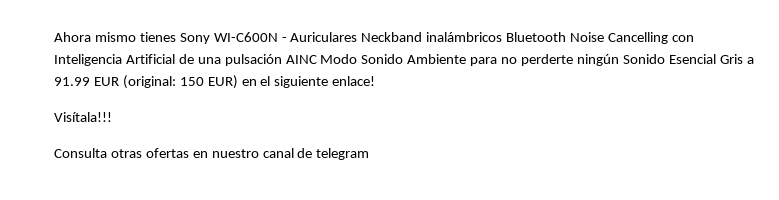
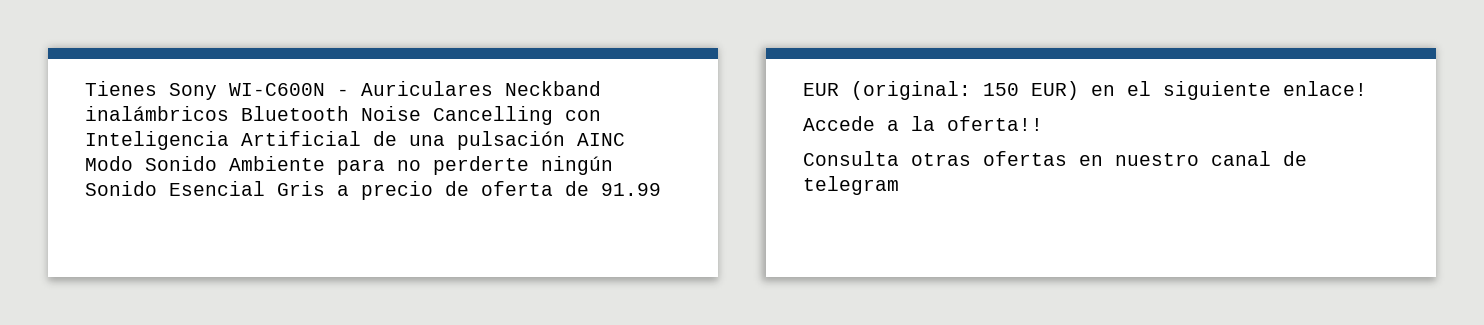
- Ahora mismo tienes Sony WI-C600N - Auriculares Neckband inalámbricos Bluetooth Noise Cancelling con Inteligencia Artificial de una pulsación AINC Modo Sonido Ambiente para no perderte ningún Sonido Esencial Gris a 91.99 EUR (original: 150 EUR) en el siguiente enlace!
+ Tienes Sony WI-C600N - Auriculares Neckband inalámbricos Bluetooth Noise Cancelling con Inteligencia Artificial de una pulsación AINC Modo Sonido Ambiente para no perderte ningún Sonido Esencial Gris a precio de oferta de 91.99 EUR (original: 150 EUR) en el siguiente enlace!
- Visítala!!!
+ Accede a la oferta!!

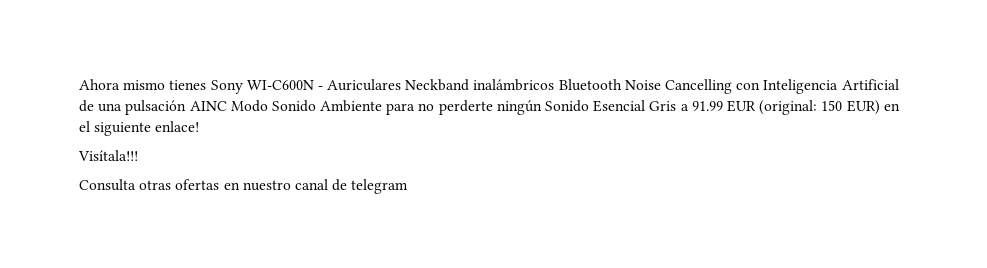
- Tienes Sony WI-C600N - Auriculares Neckband inalámbricos Bluetooth Noise Cancelling con Inteligencia Artificial de una pulsación AINC Modo Sonido Ambiente para no perderte ningún Sonido Esencial Gris a precio de oferta de 91.99 EUR (original: 150 EUR) en el siguiente enlace!
+ Ahora mismo tienes Sony WI-C600N - Auriculares Neckband inalámbricos Bluetooth Noise Cancelling con Inteligencia Artificial de una pulsación AINC Modo Sonido Ambiente para no perderte ningún Sonido Esencial Gris a 91.99 EUR (original: 150 EUR) en el siguiente enlace!
- Accede a la oferta!!
+ Visítala!!!

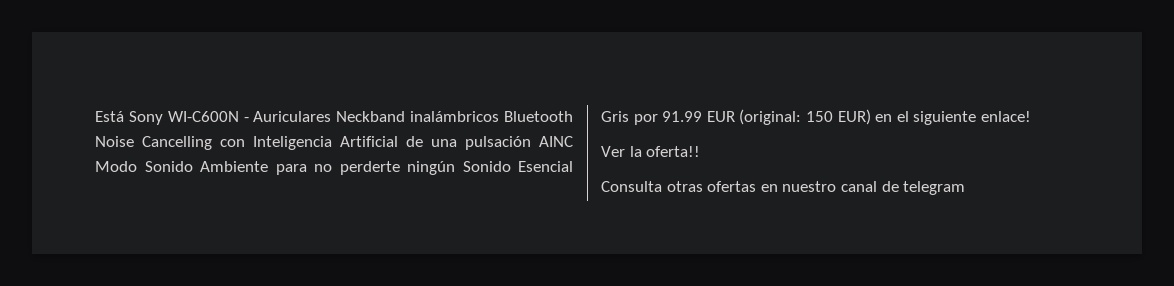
- Ahora mismo tienes Sony WI-C600N - Auriculares Neckband inalámbricos Bluetooth Noise Cancelling con Inteligencia Artificial de una pulsación AINC Modo Sonido Ambiente para no perderte ningún Sonido Esencial Gris a 91.99 EUR (original: 150 EUR) en el siguiente enlace!
+ Está Sony WI-C600N - Auriculares Neckband inalámbricos Bluetooth Noise Cancelling con Inteligencia Artificial de una pulsación AINC Modo Sonido Ambiente para no perderte ningún Sonido Esencial Gris por 91.99 EUR (original: 150 EUR) en el siguiente enlace!
- Visítala!!!
+ Ver la oferta!!

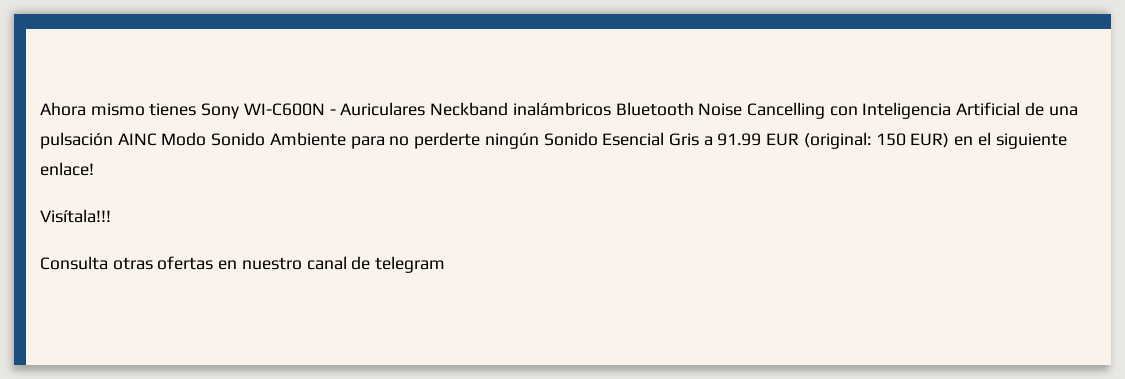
- Está Sony WI-C600N - Auriculares Neckband inalámbricos Bluetooth Noise Cancelling con Inteligencia Artificial de una pulsación AINC Modo Sonido Ambiente para no perderte ningún Sonido Esencial Gris por 91.99 EUR (original: 150 EUR) en el siguiente enlace!
+ Ahora mismo tienes Sony WI-C600N - Auriculares Neckband inalámbricos Bluetooth Noise Cancelling con Inteligencia Artificial de una pulsación AINC Modo Sonido Ambiente para no perderte ningún Sonido Esencial Gris a 91.99 EUR (original: 150 EUR) en el siguiente enlace!
- Ver la oferta!!
+ Visítala!!!

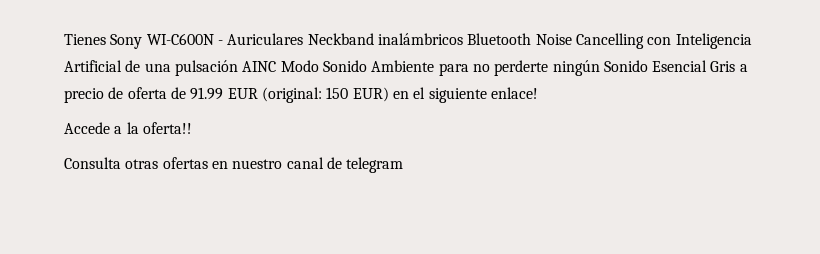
- Ahora mismo tienes Sony WI-C600N - Auriculares Neckband inalámbricos Bluetooth Noise Cancelling con Inteligencia Artificial de una pulsación AINC Modo Sonido Ambiente para no perderte ningún Sonido Esencial Gris a 91.99 EUR (original: 150 EUR) en el siguiente enlace!
+ Tienes Sony WI-C600N - Auriculares Neckband inalámbricos Bluetooth Noise Cancelling con Inteligencia Artificial de una pulsación AINC Modo Sonido Ambiente para no perderte ningún Sonido Esencial Gris a precio de oferta de 91.99 EUR (original: 150 EUR) en el siguiente enlace!
- Visítala!!!
+ Accede a la oferta!!

